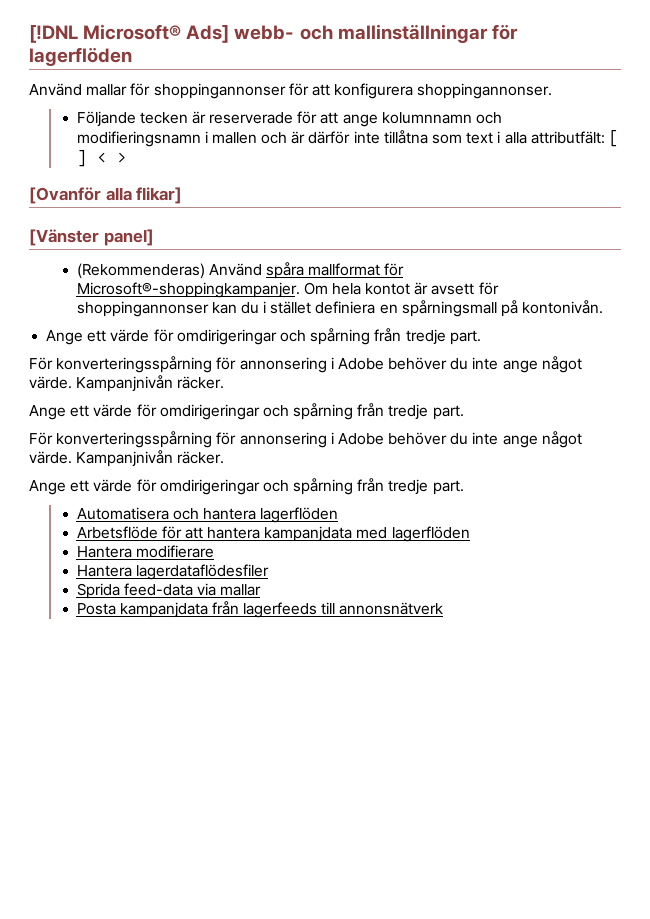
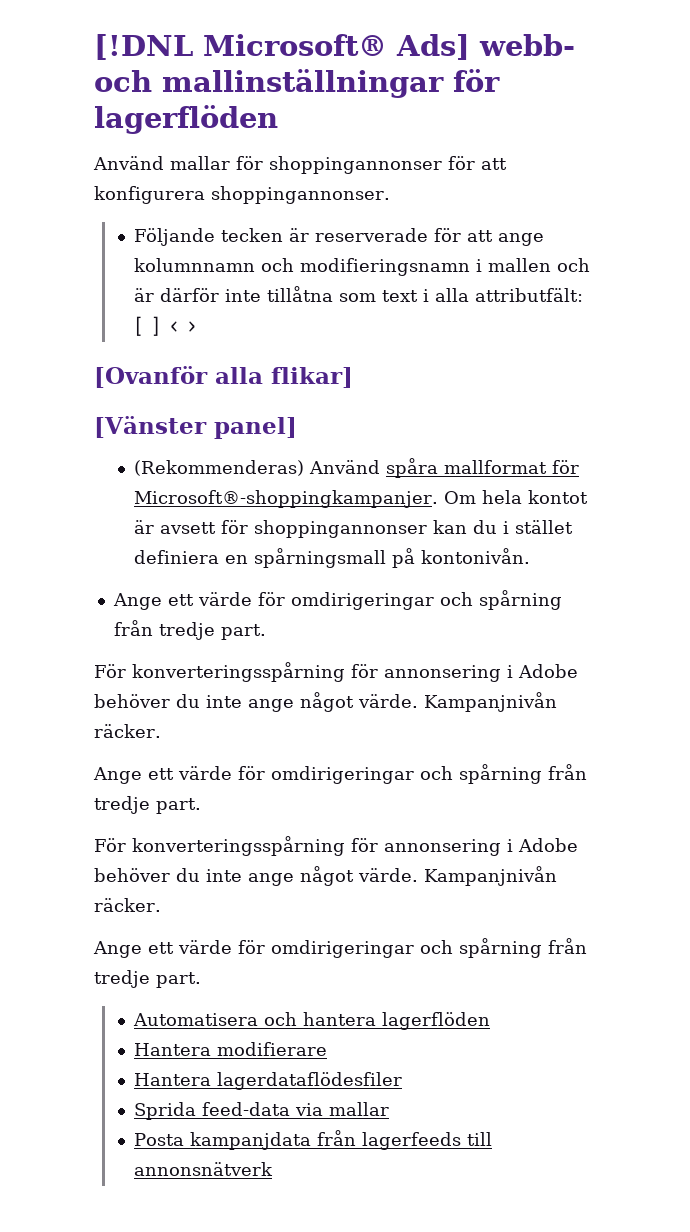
- Arbetsflöde för att hantera kampanjdata med lagerflöden

